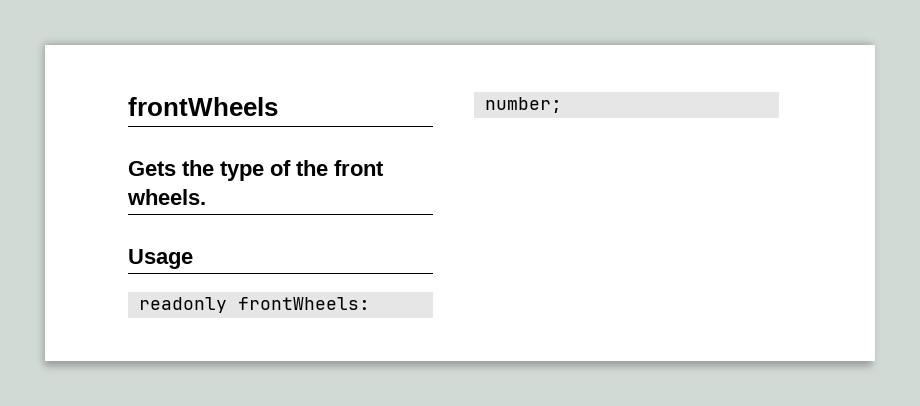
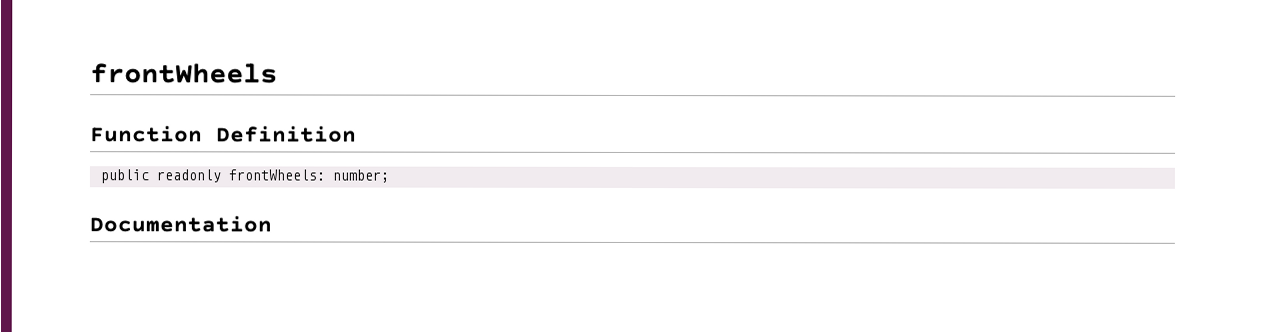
- Gets the type of the front wheels.
- Usage
- readonly frontWheels: number;
+ Function Definition
+ public readonly frontWheels: number;
+ Documentation

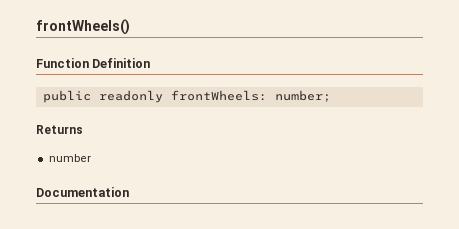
- frontWheels
+ frontWheels()
+ Returns
+ number

